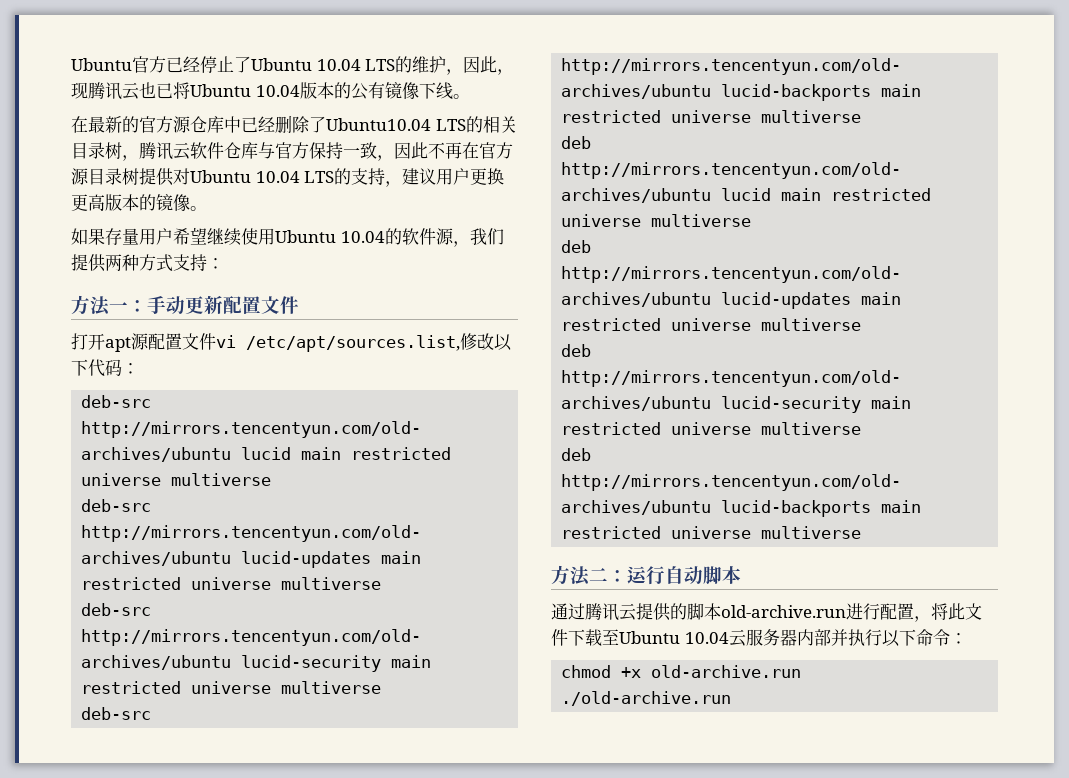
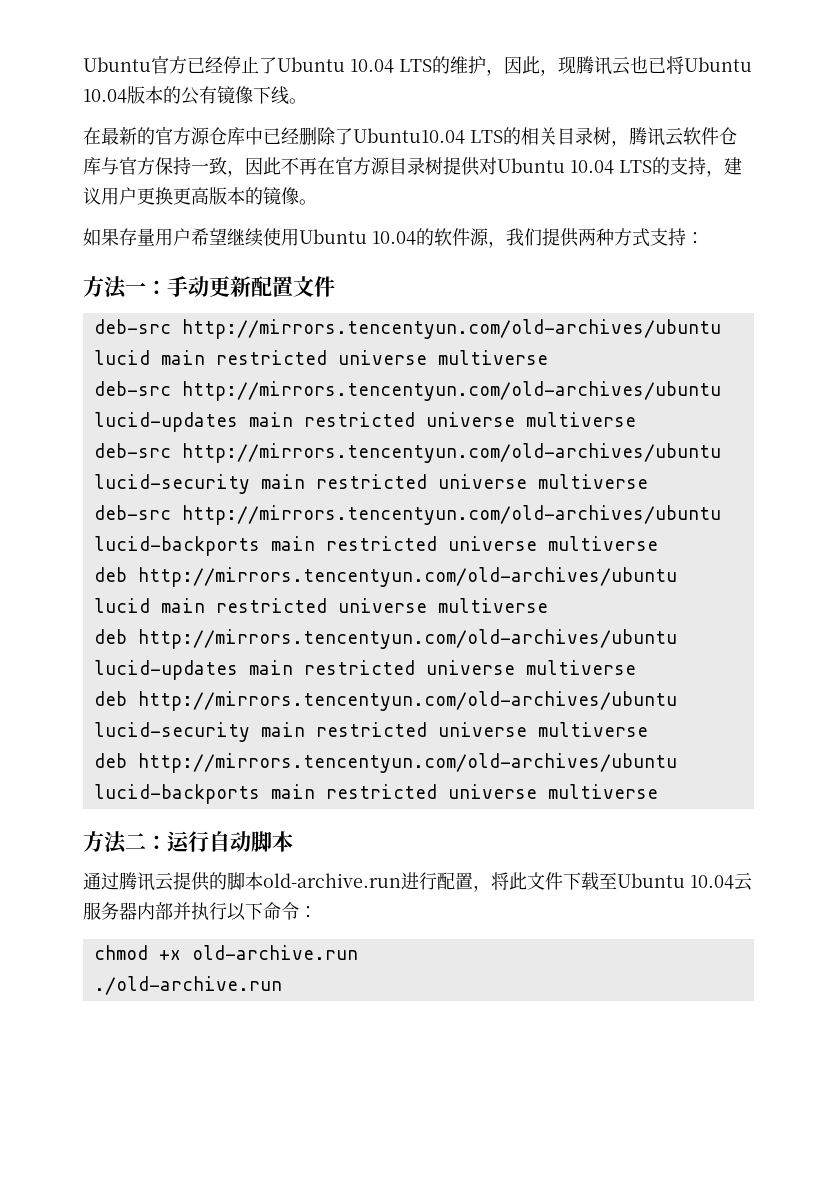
- 打开apt源配置文件vi /etc/apt/sources.list,修改以下代码：

